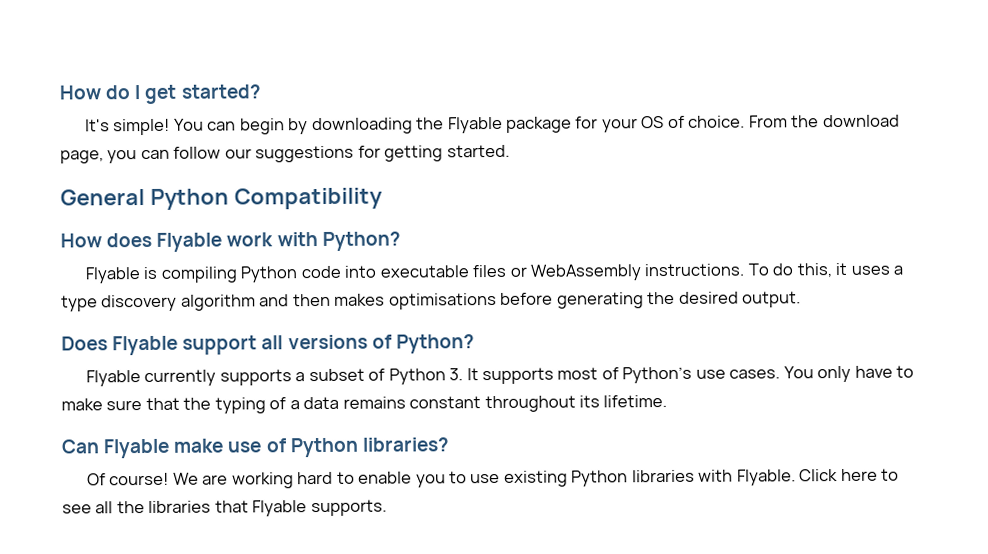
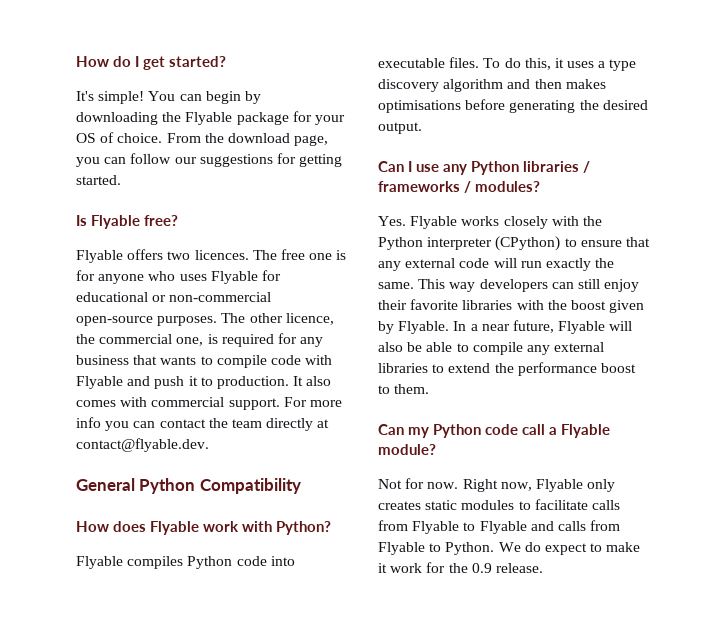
+ Is Flyable free?
+ Flyable offers two licences. The free one is for anyone who uses Flyable for educational or non-commercial open-source purposes. The other licence, the commercial one, is required for any business that wants to compile code with Flyable and push it to production. It also comes with commercial support. For more info you can contact the team directly at contact@flyable.dev.
- Flyable is compiling Python code into executable files or WebAssembly instructions.
+ Flyable compiles Python code into executable files.
- Does Flyable support all versions of Python?
- Flyable currently supports a subset of Python 3. It supports most of Python’s use cases. You only have to make sure that the typing of a data remains constant throughout its lifetime.
- Can Flyable make use of Python libraries?
- Of course! We are working hard to enable you to use existing Python libraries with Flyable. Click here to see all the libraries that Flyable supports.
+ Can I use any Python libraries / frameworks / modules?
+ Yes. Flyable works closely with the Python interpreter (CPython) to ensure that any external code will run exactly the same. This way developers can still enjoy their favorite libraries with the boost given by Flyable. In a near future, Flyable will also be able to compile any external libraries to extend the performance boost to them.
+ Can my Python code call a Flyable module?
+ Not for now. Right now, Flyable only creates static modules to facilitate calls from Flyable to Flyable and calls from Flyable to Python. We do expect to make it work for the 0.9 release.

